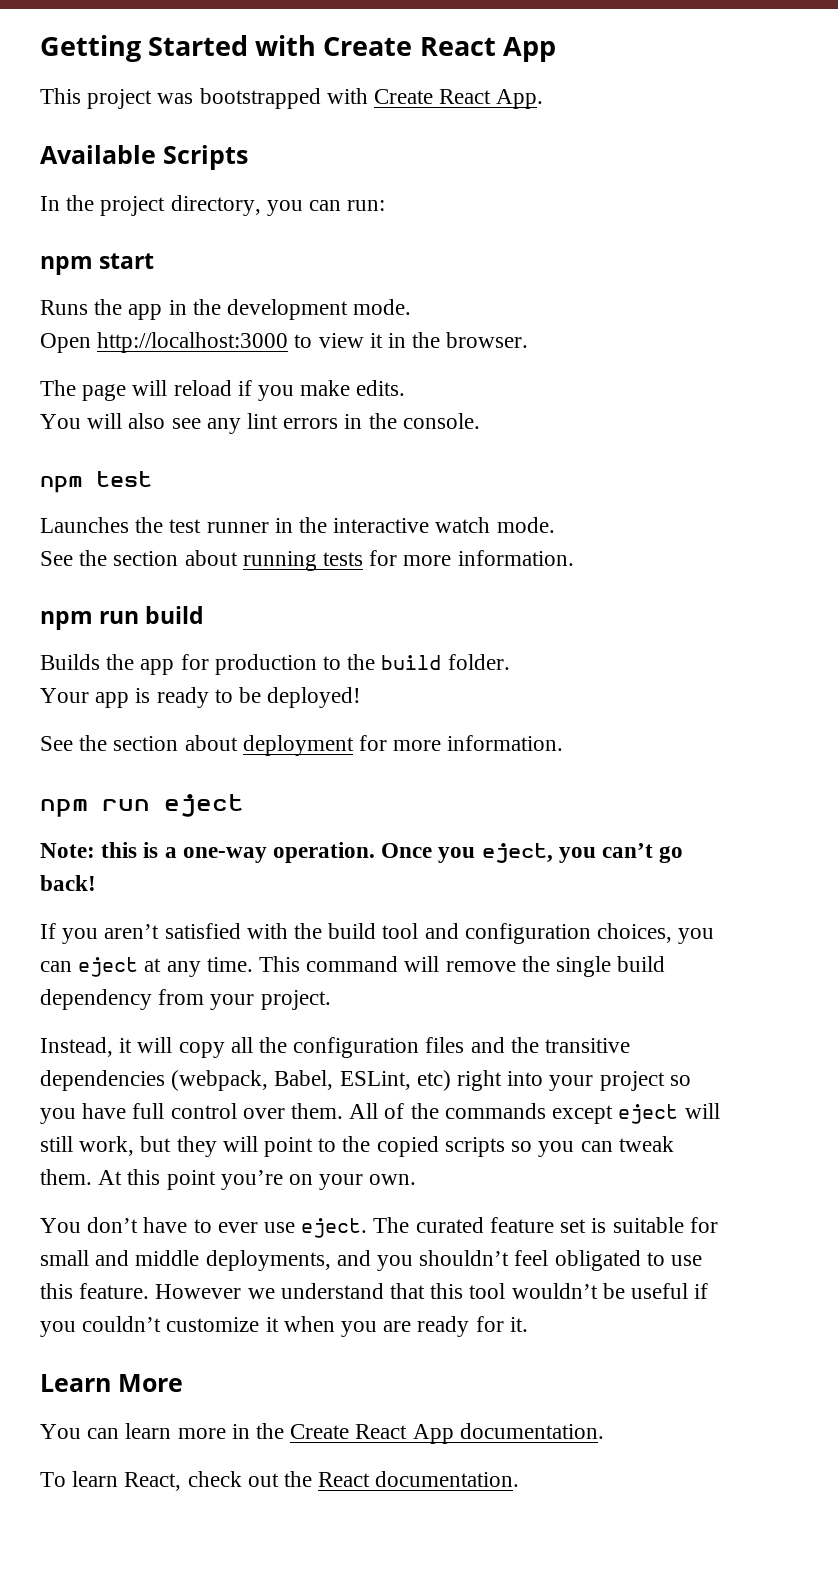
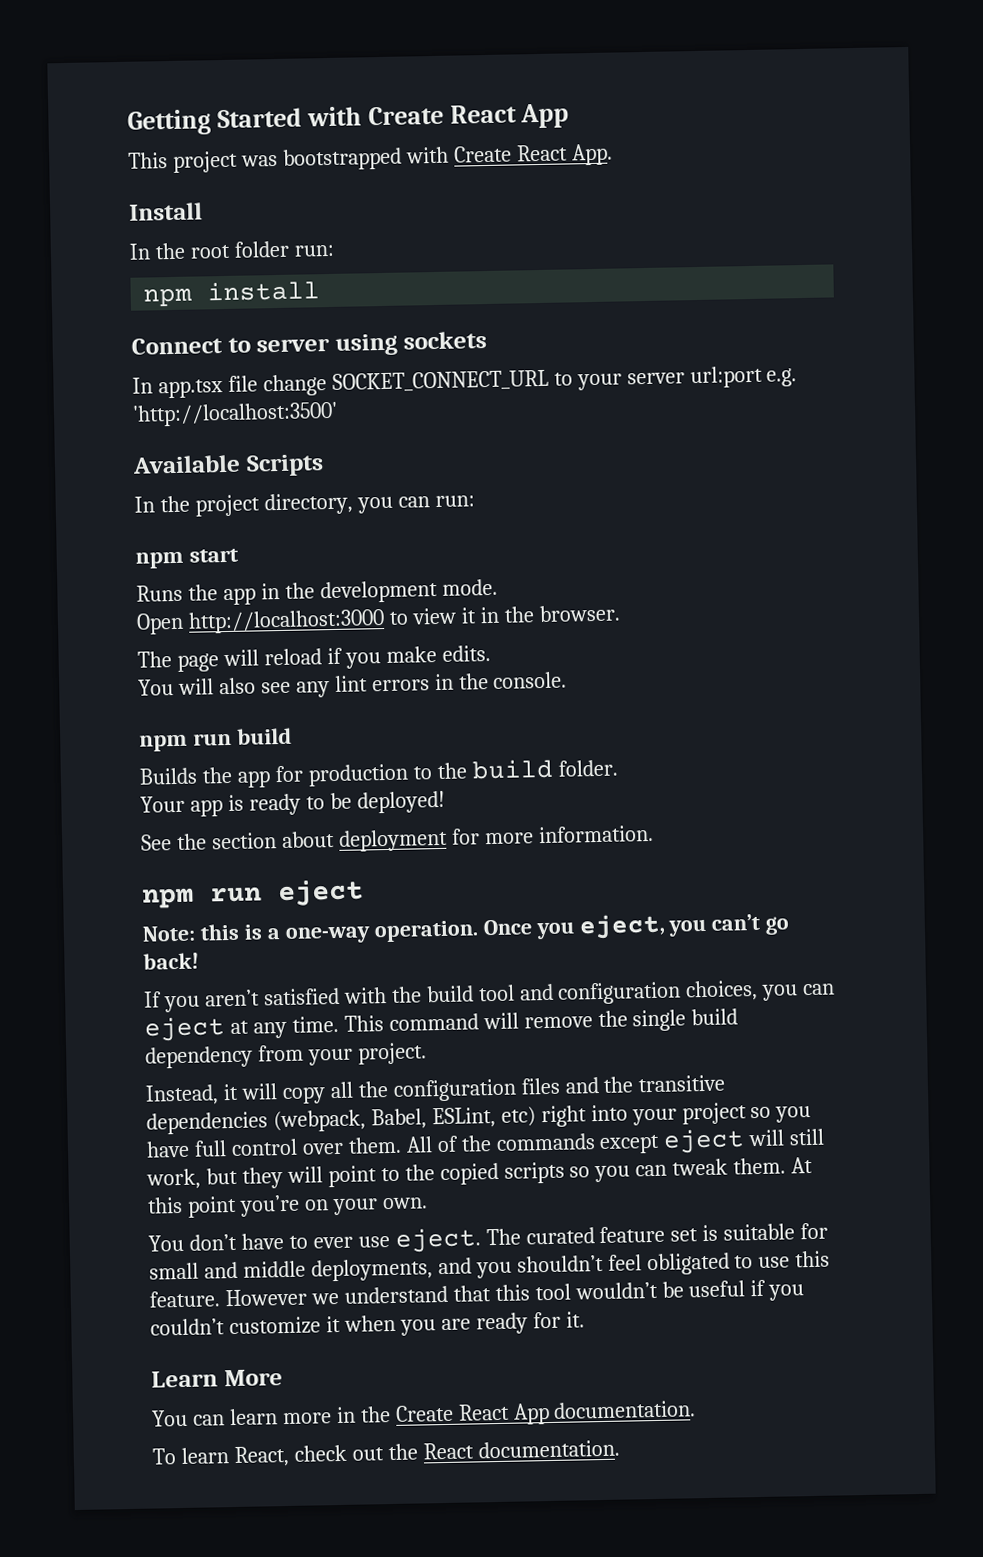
+ Install
+ In the root folder run:
+ npm install
+ Connect to server using sockets
+ In app.tsx file change SOCKET_CONNECT_URL to your server url:port e.g. 'http://localhost:3500'
- npm test
- Launches the test runner in the interactive watch mode.
- See the section about running tests for more information.

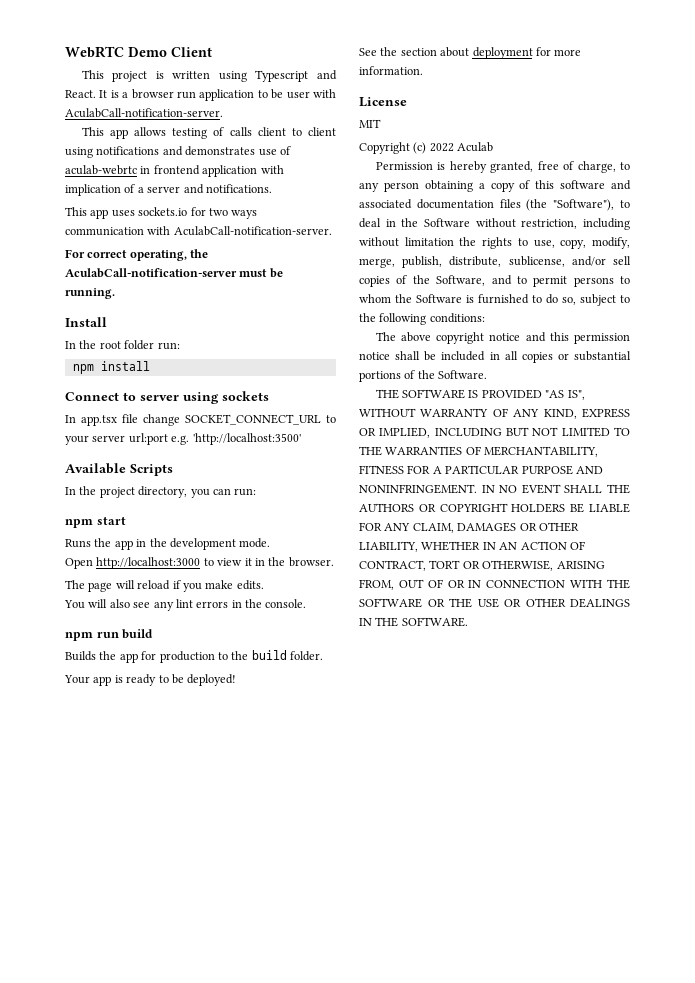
- Getting Started with Create React App
- This project was bootstrapped with Create React App.
+ WebRTC Demo Client
+ This project is written using Typescript and React. It is a browser run application to be user with AculabCall-notification-server.
+ This app allows testing of calls client to client using notifications and demonstrates use of aculab-webrtc in frontend application with implication of a server and notifications.
+ This app uses sockets.io for two ways communication with AculabCall-notification-server.
+ For correct operating, the AculabCall-notification-server must be running.
- npm run eject
- Note: this is a one-way operation. Once you eject, you can’t go back!
- If you aren’t satisfied with the build tool and configuration choices, you can eject at any time. This command will remove the single build dependency from your project.
- Instead, it will copy all the configuration files and the transitive dependencies (webpack, Babel, ESLint, etc) right into your project so you have full control over them. All of the commands except eject will still work, but they will point to the copied scripts so you can tweak them. At this point you’re on your own.
- You don’t have to ever use eject. The curated feature set is suitable for small and middle deployments, and you shouldn’t feel obligated to use this feature. However we understand that this tool wouldn’t be useful if you couldn’t customize it when you are ready for it.
- Learn More
- You can learn more in the Create React App documentation.
- To learn React, check out the React documentation.
+ License
+ MIT
+ Copyright (c) 2022 Aculab
+ Permission is hereby granted, free of charge, to any person obtaining a copy of this software and associated documentation files (the "Software"), to deal in the Software without restriction, including without limitation the rights to use, copy, modify, merge, publish, distribute, sublicense, and/or sell copies of the Software, and to permit persons to whom the Software is furnished to do so, subject to the following conditions:
+ The above copyright notice and this permission notice shall be included in all copies or substantial portions of the Software.
+ THE SOFTWARE IS PROVIDED "AS IS", WITHOUT WARRANTY OF ANY KIND, EXPRESS OR IMPLIED, INCLUDING BUT NOT LIMITED TO THE WARRANTIES OF MERCHANTABILITY, FITNESS FOR A PARTICULAR PURPOSE AND NONINFRINGEMENT. IN NO EVENT SHALL THE AUTHORS OR COPYRIGHT HOLDERS BE LIABLE FOR ANY CLAIM, DAMAGES OR OTHER LIABILITY, WHETHER IN AN ACTION OF CONTRACT, TORT OR OTHERWISE, ARISING FROM, OUT OF OR IN CONNECTION WITH THE SOFTWARE OR THE USE OR OTHER DEALINGS IN THE SOFTWARE.

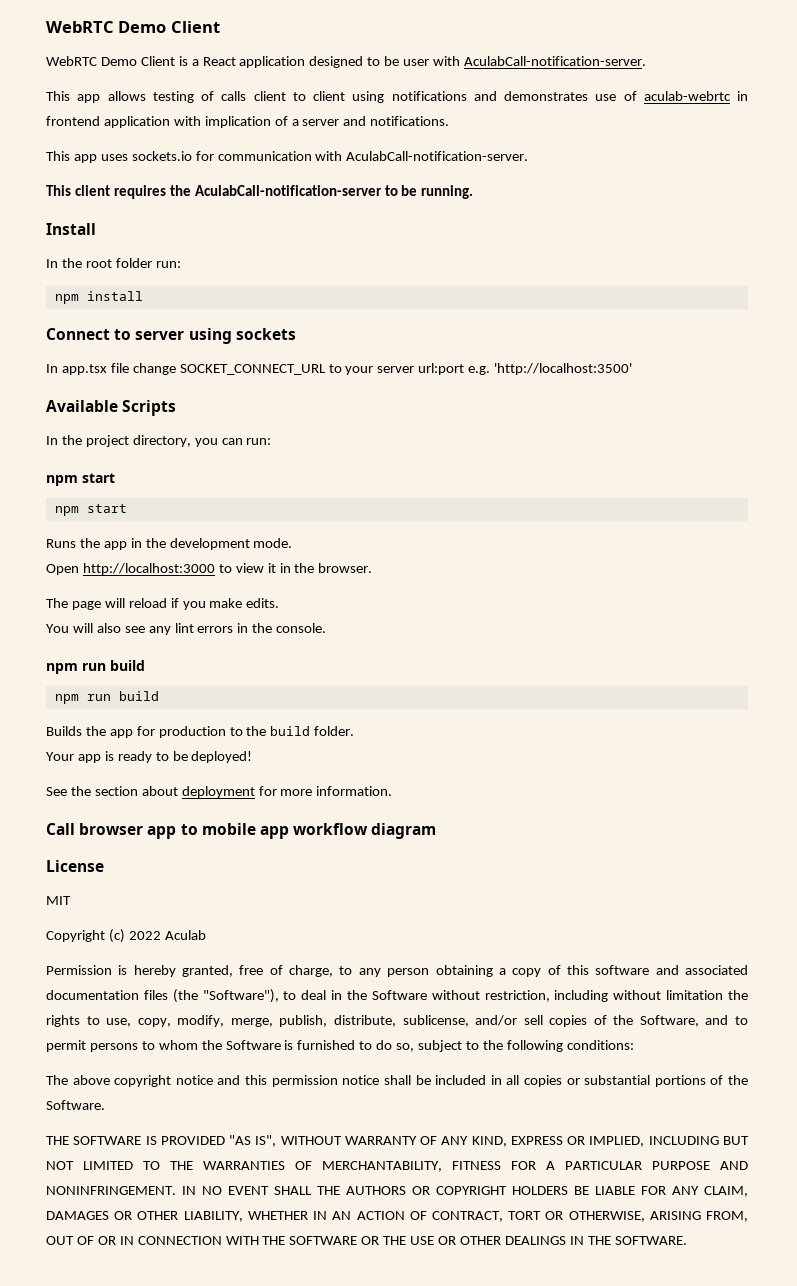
- This project is written using Typescript and React. It is a browser run application to be user with AculabCall-notification-server.
+ WebRTC Demo Client is a React application designed to be user with AculabCall-notification-server.
- This app uses sockets.io for two ways communication with AculabCall-notification-server.
+ This app uses sockets.io for communication with AculabCall-notification-server.
- For correct operating, the AculabCall-notification-server must be running.
+ This client requires the AculabCall-notification-server to be running.
  In the project directory, you can run:
+ npm start
  You will also see any lint errors in the console.
+ npm run build
+ Call browser app to mobile app workflow diagram

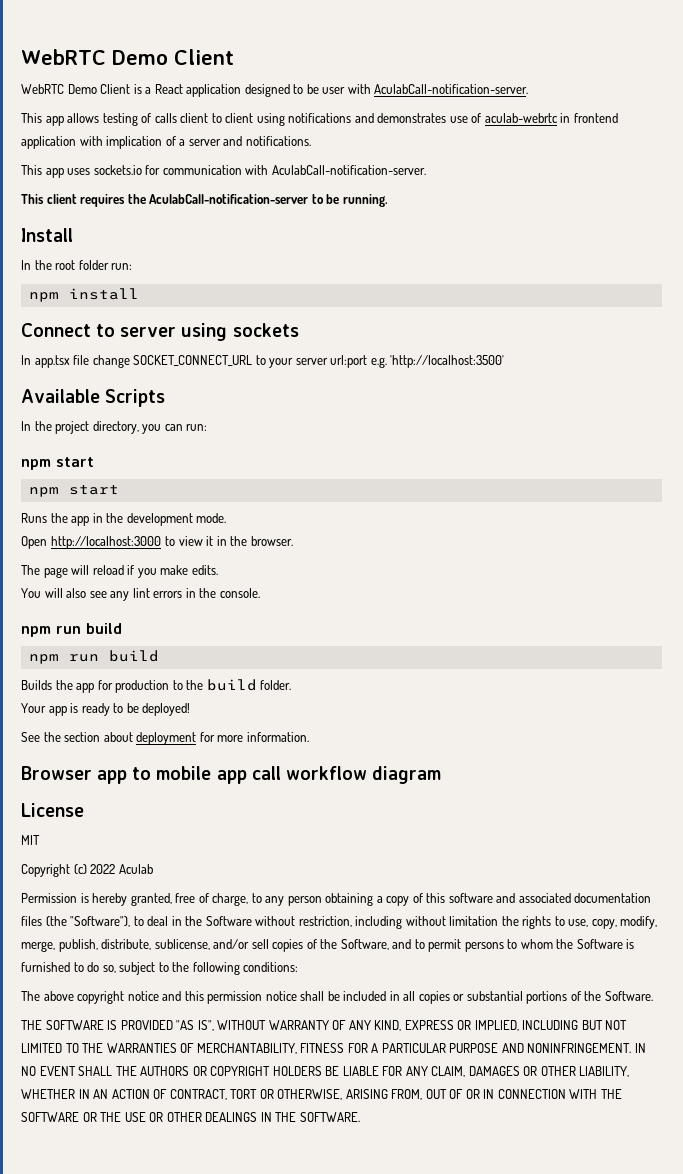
- Call browser app to mobile app workflow diagram
+ Browser app to mobile app call workflow diagram

